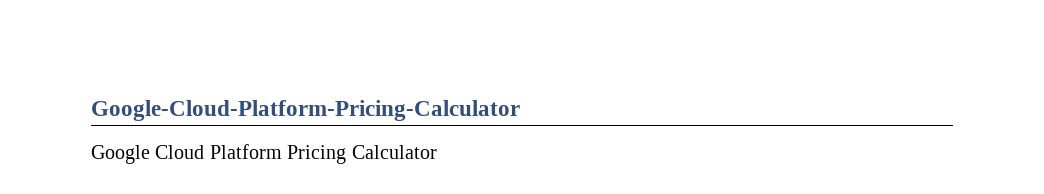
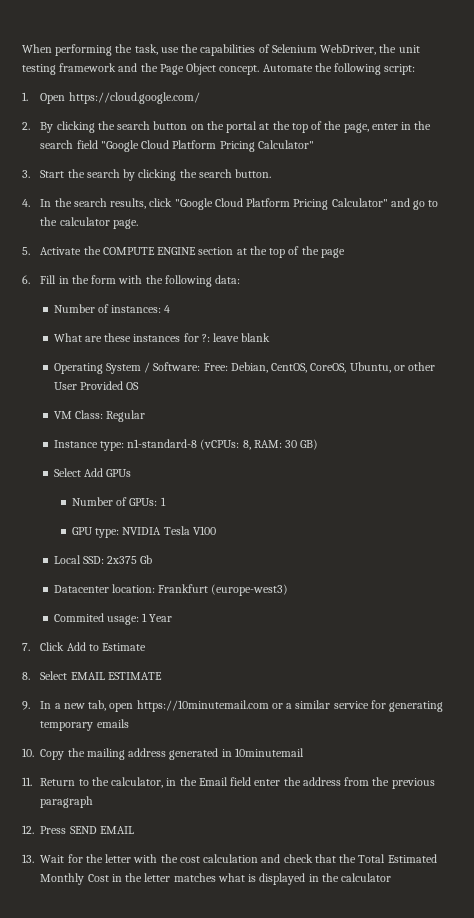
- Google-Cloud-Platform-Pricing-Calculator
- Google Cloud Platform Pricing Calculator
+ When performing the task, use the capabilities of Selenium WebDriver, the unit testing framework and the Page Object concept. Automate the following script:
+ 1. Open https://cloud.google.com/
+ 2. By clicking the search button on the portal at the top of the page, enter in the search field "Google Cloud Platform Pricing Calculator"
+ 3. Start the search by clicking the search button.
+ 4. In the search results, click "Google Cloud Platform Pricing Calculator" and go to the calculator page.
+ 5. Activate the COMPUTE ENGINE section at the top of the page
+ 6. Fill in the form with the following data:
+ Number of instances: 4
+ What are these instances for ?: leave blank
+ Operating System / Software: Free: Debian, CentOS, CoreOS, Ubuntu, or other User Provided OS
+ VM Class: Regular
+ Instance type: n1-standard-8 (vCPUs: 8, RAM: 30 GB)
+ Select Add GPUs
+ Number of GPUs: 1
+ GPU type: NVIDIA Tesla V100
+ Local SSD: 2x375 Gb
+ Datacenter location: Frankfurt (europe-west3)
+ Commited usage: 1 Year
+ 7. Click Add to Estimate
+ 8. Select EMAIL ESTIMATE
+ 9. In a new tab, open https://10minutemail.com or a similar service for generating temporary emails
+ 10. Copy the mailing address generated in 10minutemail
+ 11. Return to the calculator, in the Email field enter the address from the previous paragraph
+ 12. Press SEND EMAIL
+ 13. Wait for the letter with the cost calculation and check that the Total Estimated Monthly Cost in the letter matches what is displayed in the calculator

